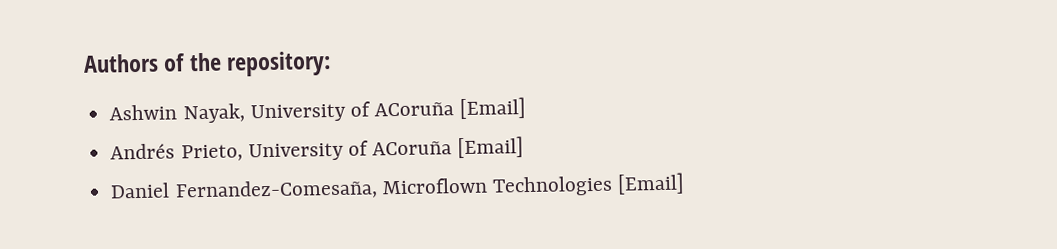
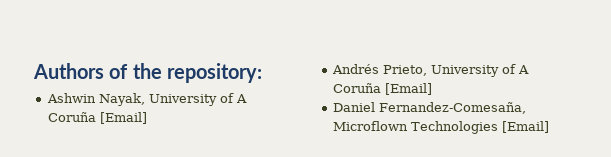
- Ashwin Nayak, University of ACoruña [Email]
+ Ashwin Nayak, University of A Coruña [Email]
- Andrés Prieto, University of ACoruña [Email]
+ Andrés Prieto, University of A Coruña [Email]

